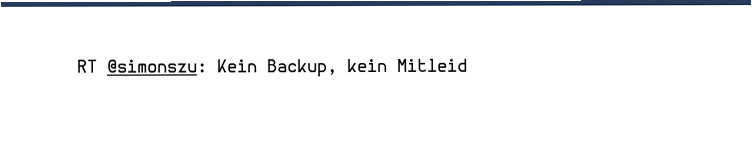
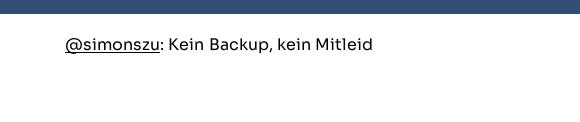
- RT @simonszu: Kein Backup, kein Mitleid
+ @simonszu: Kein Backup, kein Mitleid

